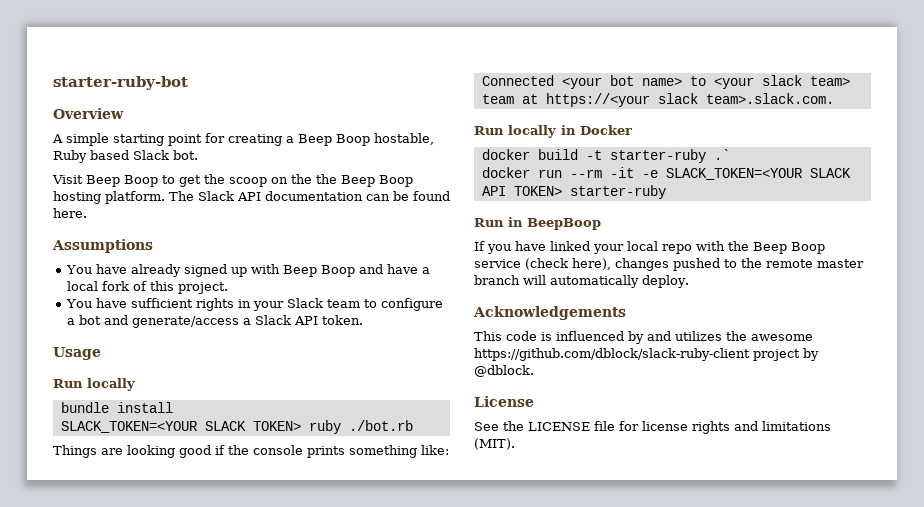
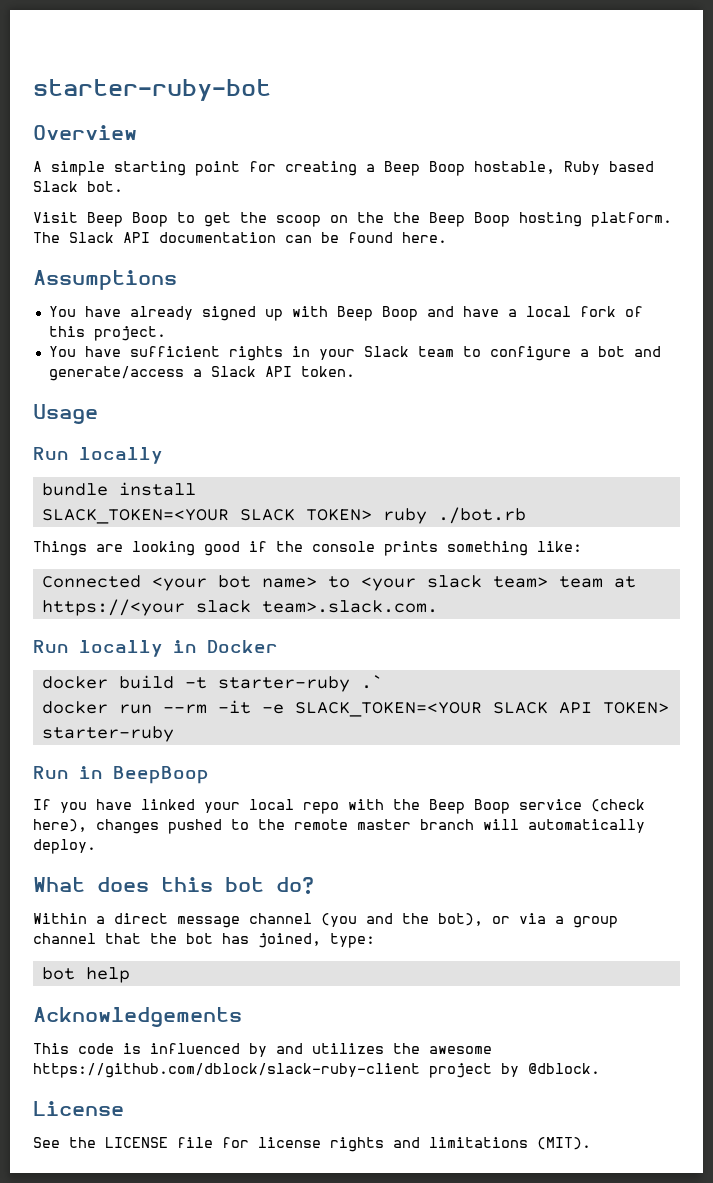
+ What does this bot do?
+ Within a direct message channel (you and the bot), or via a group channel that the bot has joined, type:
+ bot help

